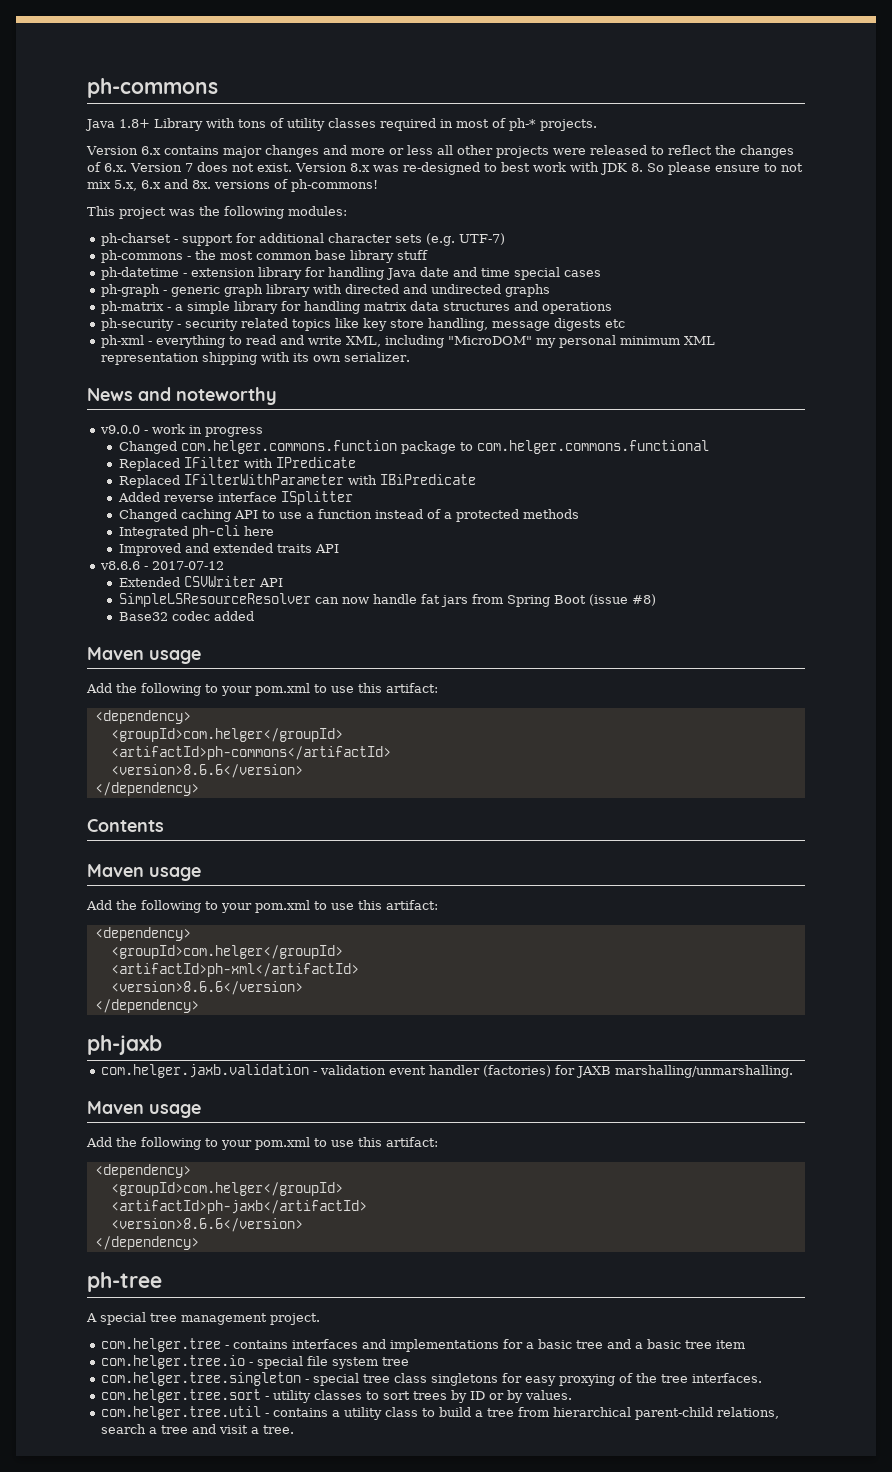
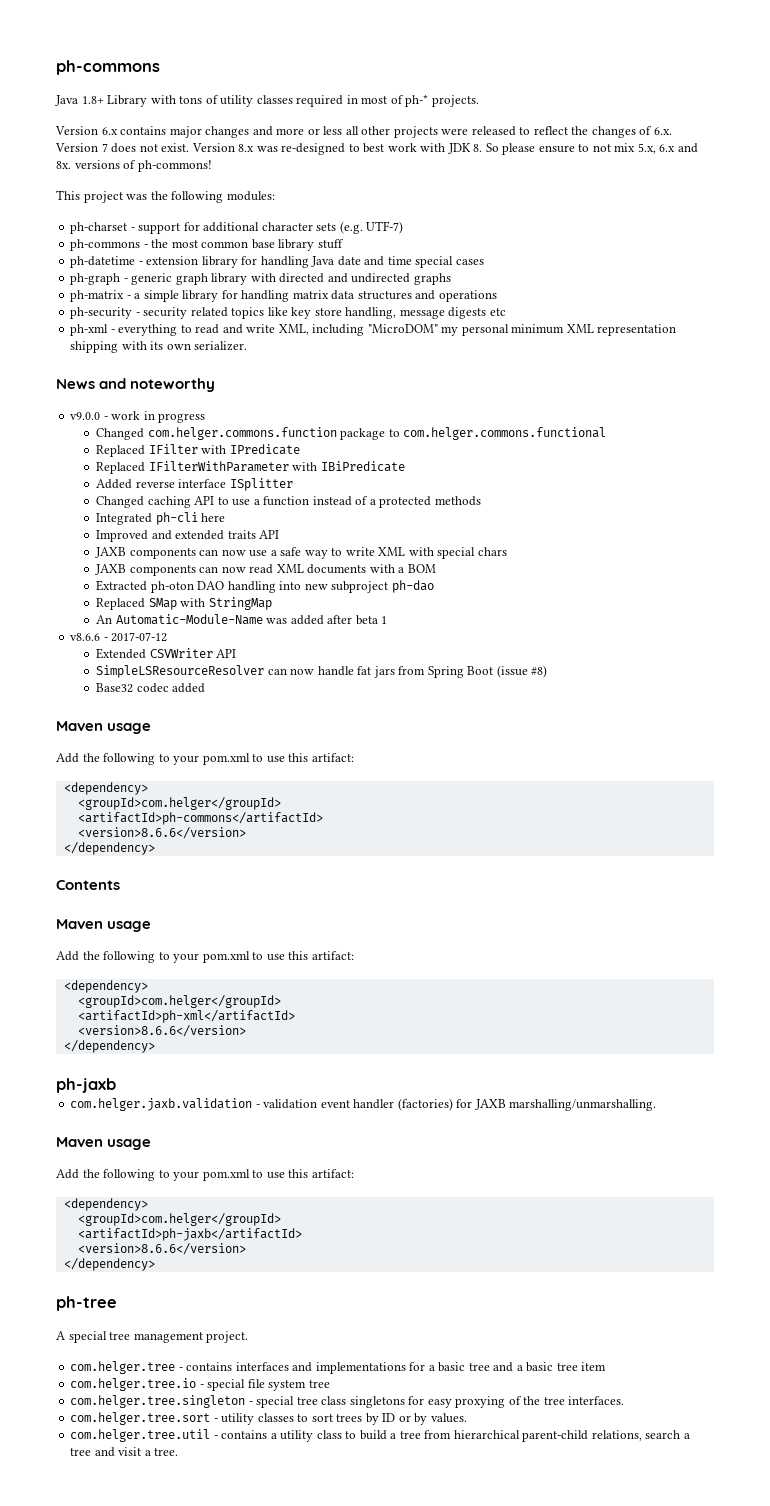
+ JAXB components can now use a safe way to write XML with special chars
+ JAXB components can now read XML documents with a BOM
+ Extracted ph-oton DAO handling into new subproject ph-dao
+ Replaced SMap with StringMap
+ An Automatic-Module-Name was added after beta 1

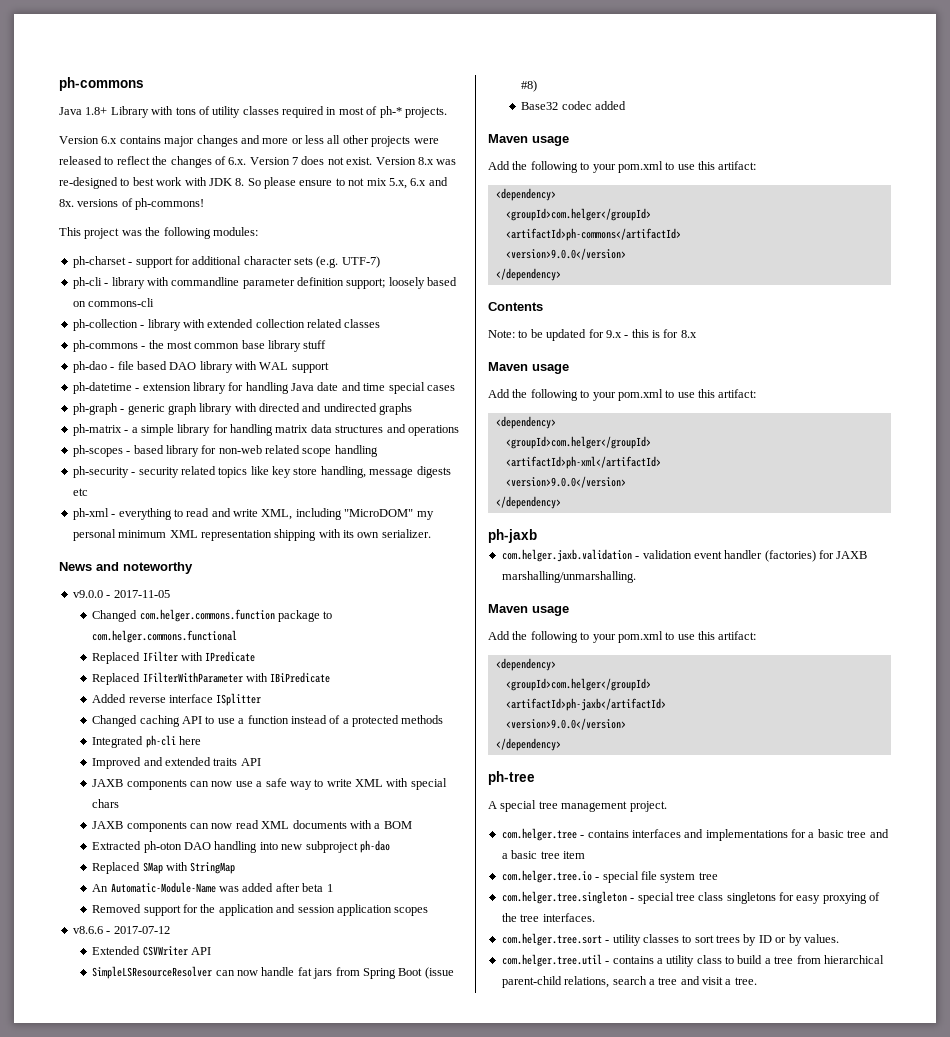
+ ph-cli - library with commandline parameter definition support; loosely based on commons-cli
+ ph-collection - library with extended collection related classes
+ ph-dao - file based DAO library with WAL support
+ ph-scopes - based library for non-web related scope handling
- v9.0.0 - work in progress
+ v9.0.0 - 2017-11-05
+ Removed support for the application and session application scopes
  <artifactId>ph-commons</artifactId>
- <version>8.6.6</version>
+ <version>9.0.0</version>
+ Note: to be updated for 9.x - this is for 8.x
  <artifactId>ph-xml</artifactId>
- <version>8.6.6</version>
+ <version>9.0.0</version>
  <artifactId>ph-jaxb</artifactId>
- <version>8.6.6</version>
+ <version>9.0.0</version>

